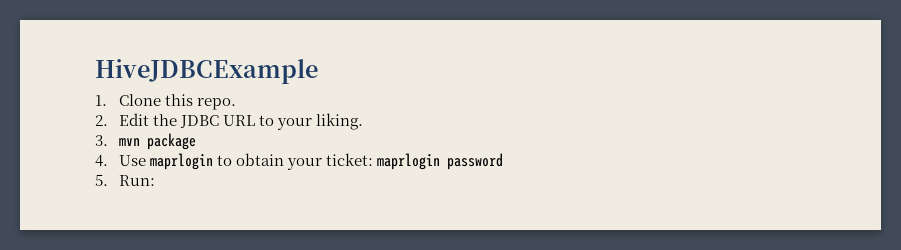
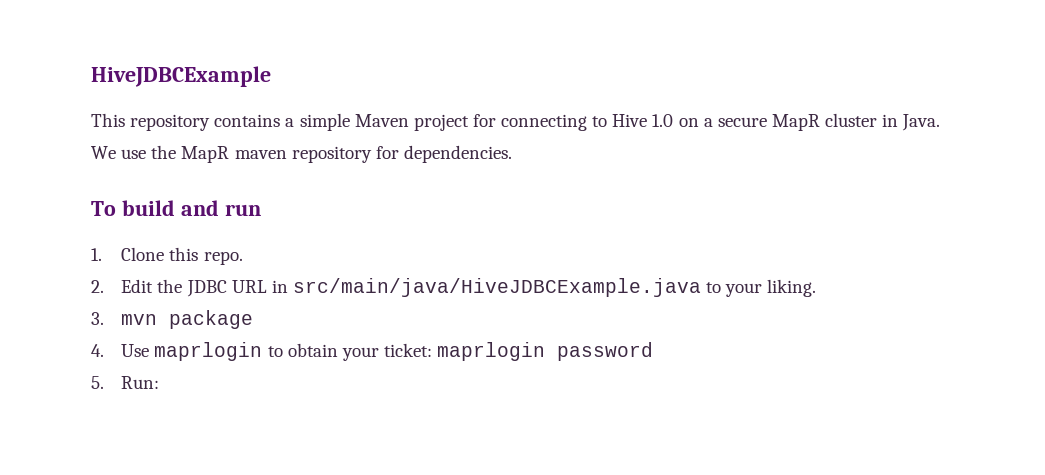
+ This repository contains a simple Maven project for connecting to Hive 1.0 on a secure MapR cluster in Java. We use the MapR maven repository for dependencies.
+ To build and run
- 2. Edit the JDBC URL to your liking.
+ 2. Edit the JDBC URL in src/main/java/HiveJDBCExample.java to your liking.

